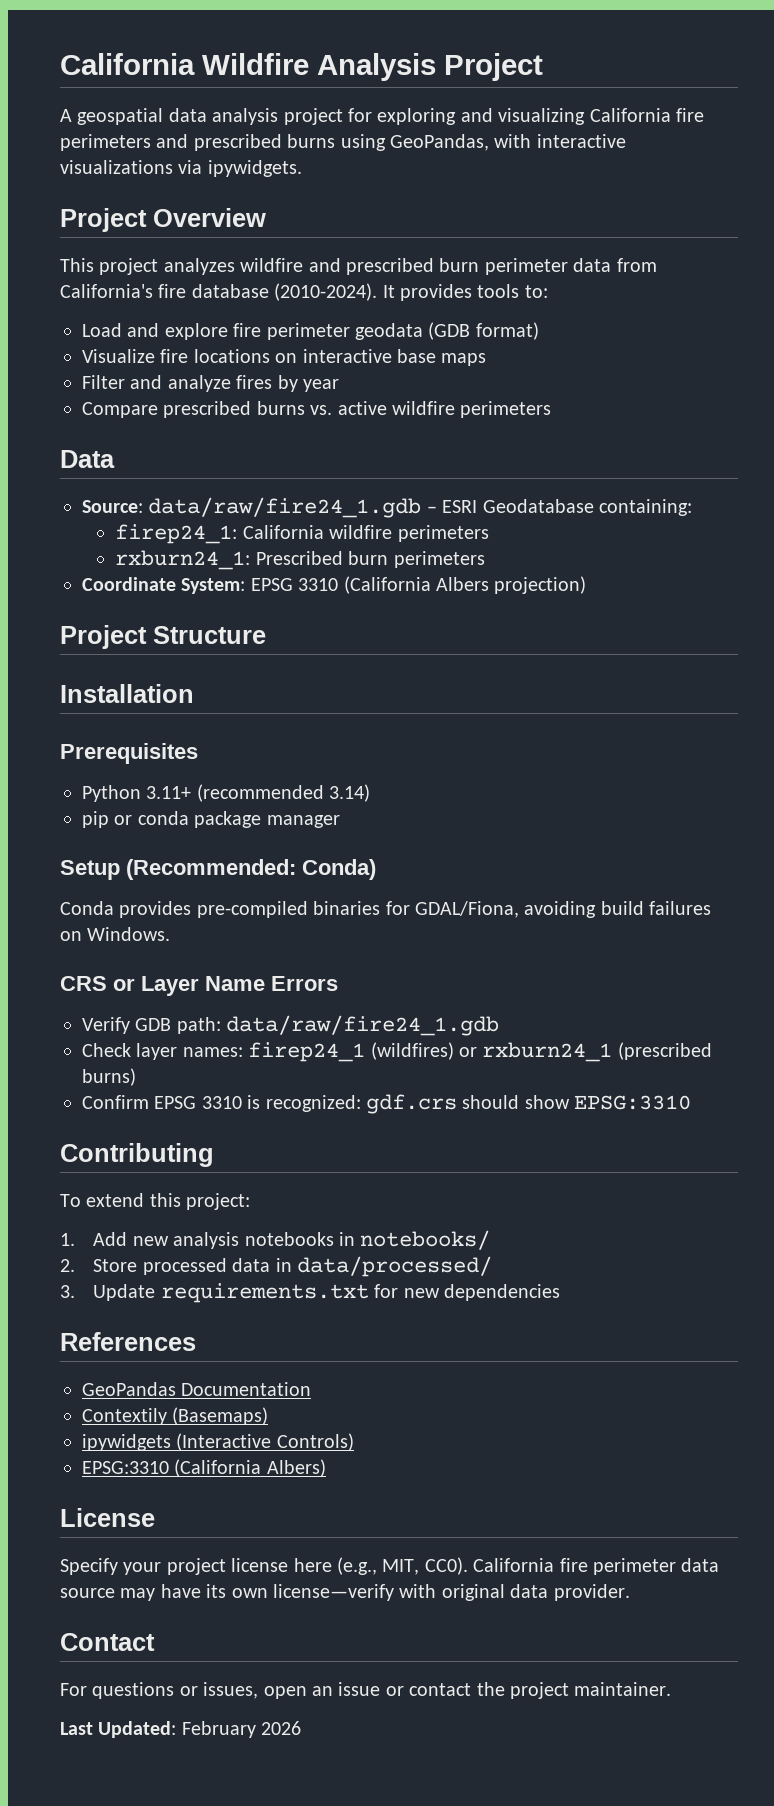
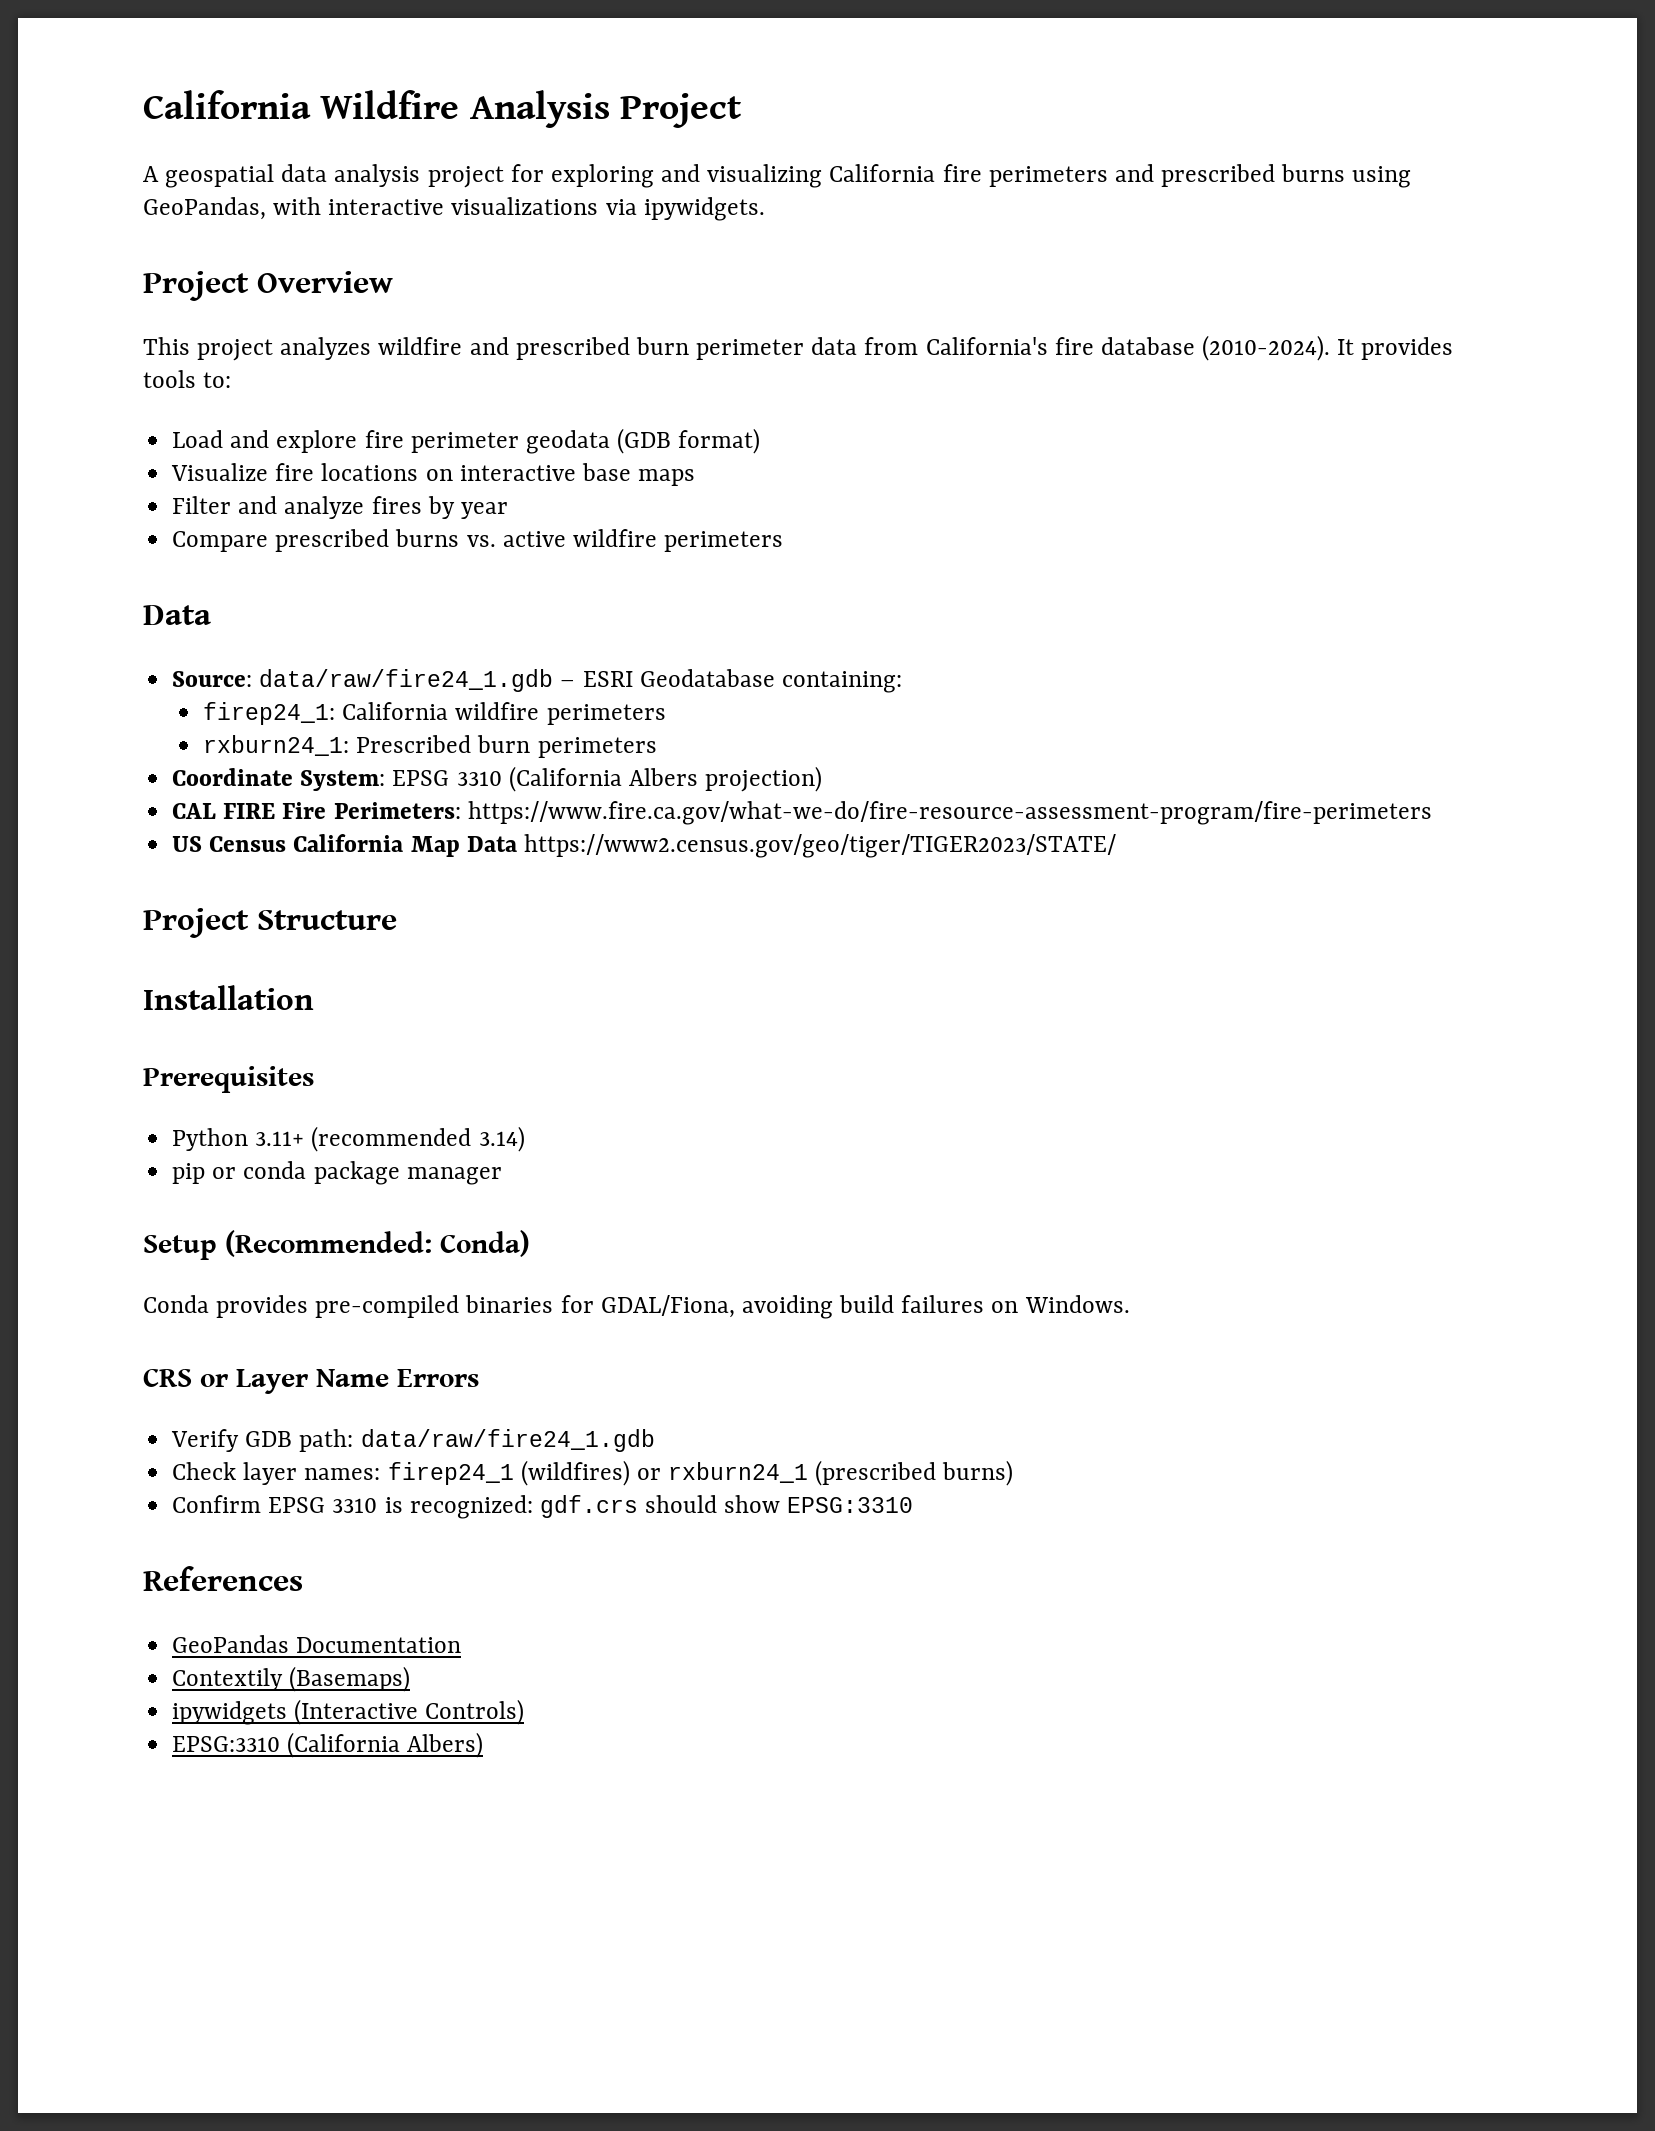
+ CAL FIRE Fire Perimeters: https://www.fire.ca.gov/what-we-do/fire-resource-assessment-program/fire-perimeters
+ US Census California Map Data https://www2.census.gov/geo/tiger/TIGER2023/STATE/
- Contributing
- To extend this project:
- 1. Add new analysis notebooks in notebooks/
- 2. Store processed data in data/processed/
- 3. Update requirements.txt for new dependencies
- License
- Specify your project license here (e.g., MIT, CC0). California fire perimeter data source may have its own license—verify with original data provider.
- Contact
- For questions or issues, open an issue or contact the project maintainer.
- Last Updated: February 2026

